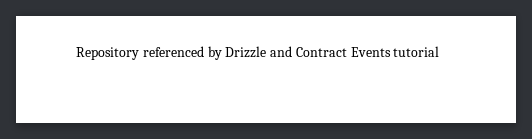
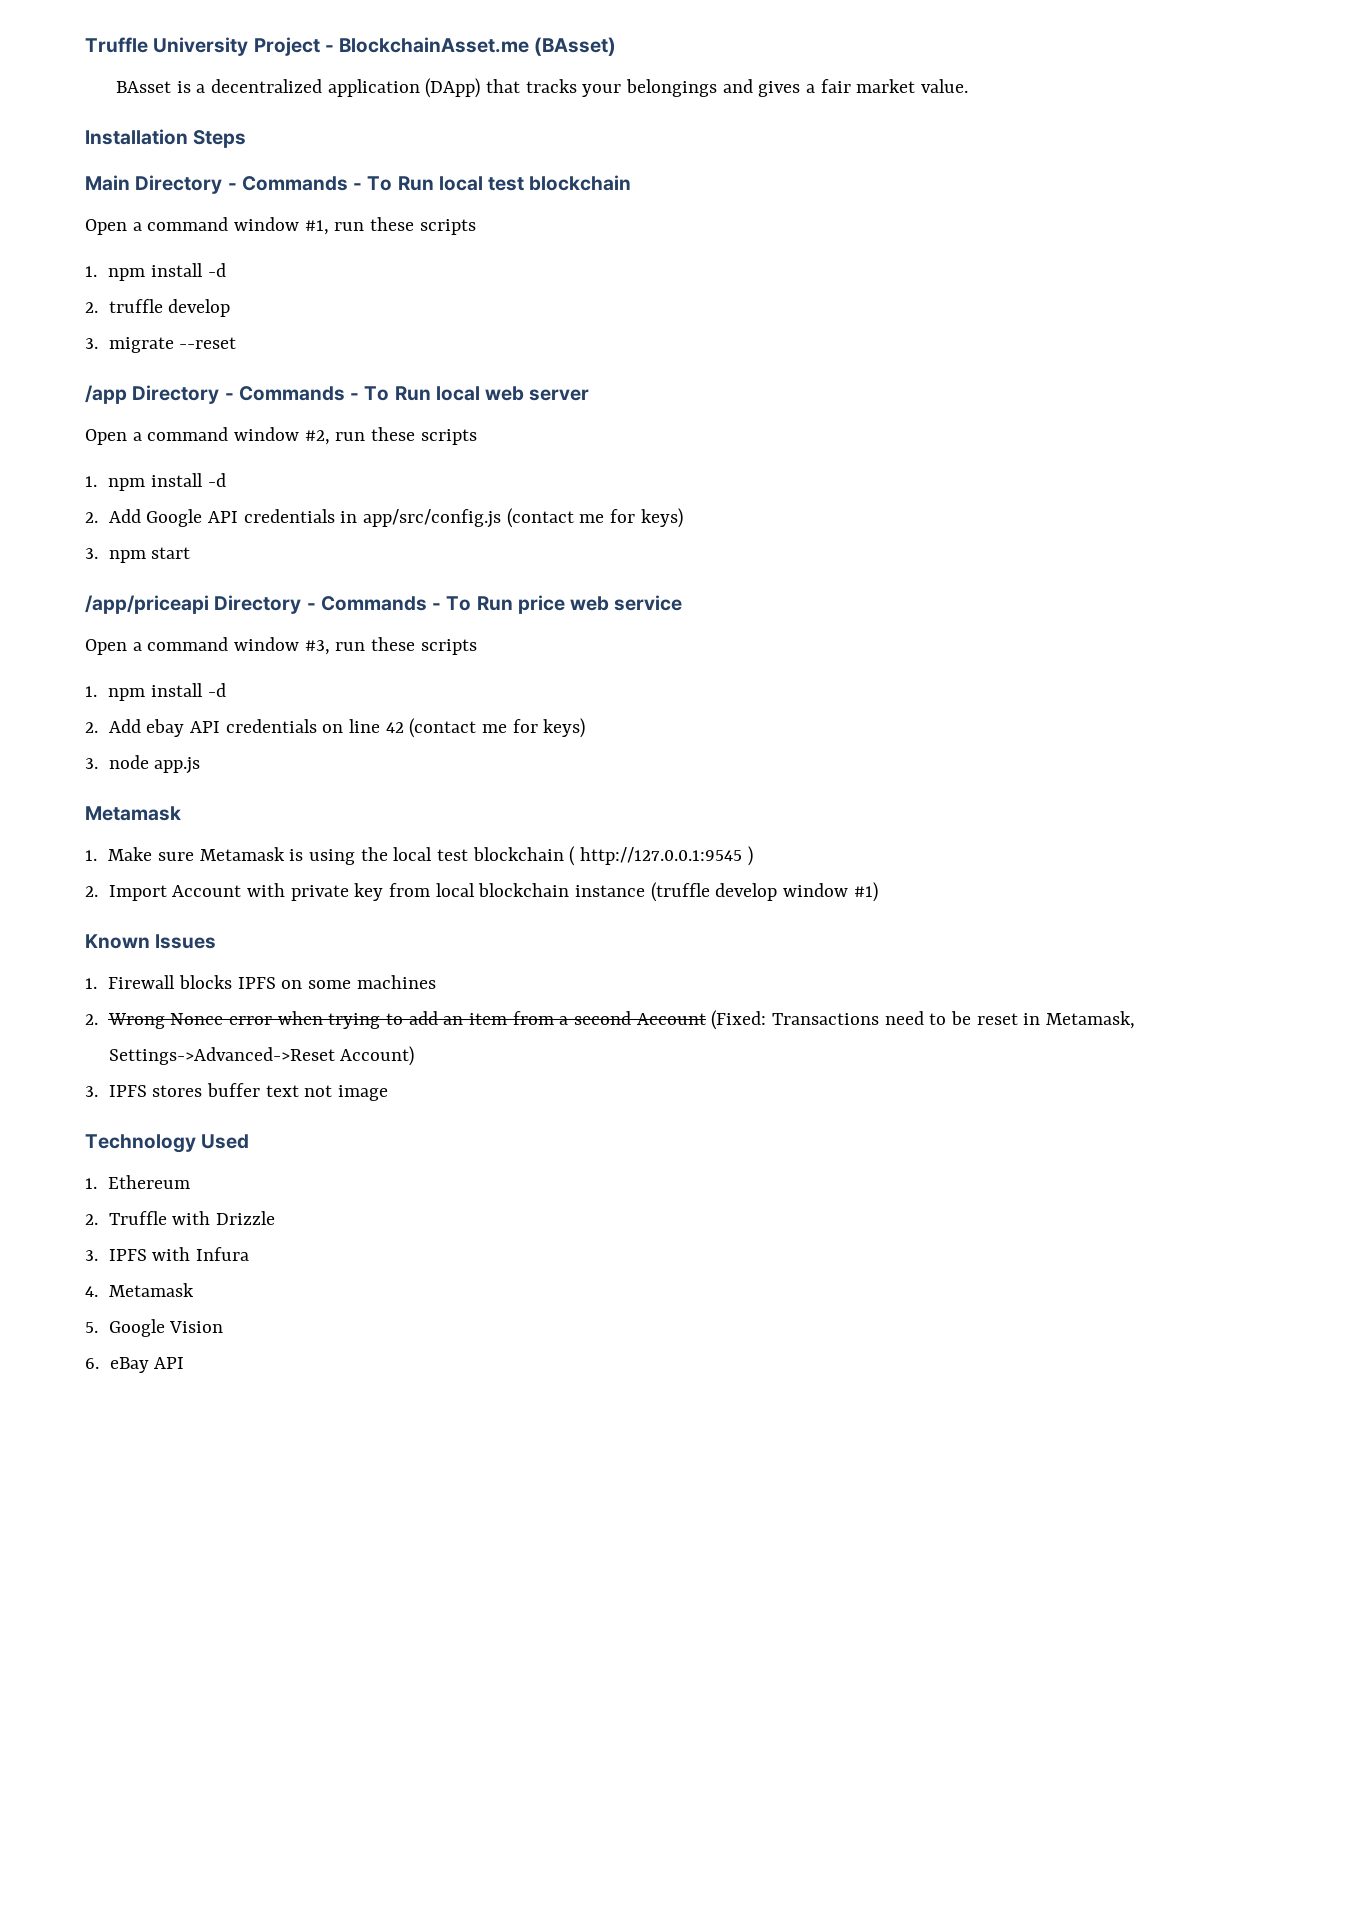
- Repository referenced by Drizzle and Contract Events tutorial
+ Truffle University Project - BlockchainAsset.me (BAsset)
+ BAsset is a decentralized application (DApp) that tracks your belongings and gives a fair market value.
+ Installation Steps
+ Main Directory - Commands - To Run local test blockchain
+ Open a command window #1, run these scripts
+ 1. npm install -d
+ 2. truffle develop
+ 3. migrate --reset
+ /app Directory - Commands - To Run local web server
+ Open a command window #2, run these scripts
+ 1. npm install -d
+ 2. Add Google API credentials in app/src/config.js (contact me for keys)
+ 3. npm start
+ /app/priceapi Directory - Commands - To Run price web service
+ Open a command window #3, run these scripts
+ 1. npm install -d
+ 2. Add ebay API credentials on line 42 (contact me for keys)
+ 3. node app.js
+ Metamask
+ 1. Make sure Metamask is using the local test blockchain ( http://127.0.0.1:9545 )
+ 2. Import Account with private key from local blockchain instance (truffle develop window #1)
+ Known Issues
+ 1. Firewall blocks IPFS on some machines
+ 2. Wrong Nonce error when trying to add an item from a second Account (Fixed: Transactions need to be reset in Metamask, Settings->Advanced->Reset Account)
+ 3. IPFS stores buffer text not image
+ Technology Used
+ 1. Ethereum
+ 2. Truffle with Drizzle
+ 3. IPFS with Infura
+ 4. Metamask
+ 5. Google Vision
+ 6. eBay API

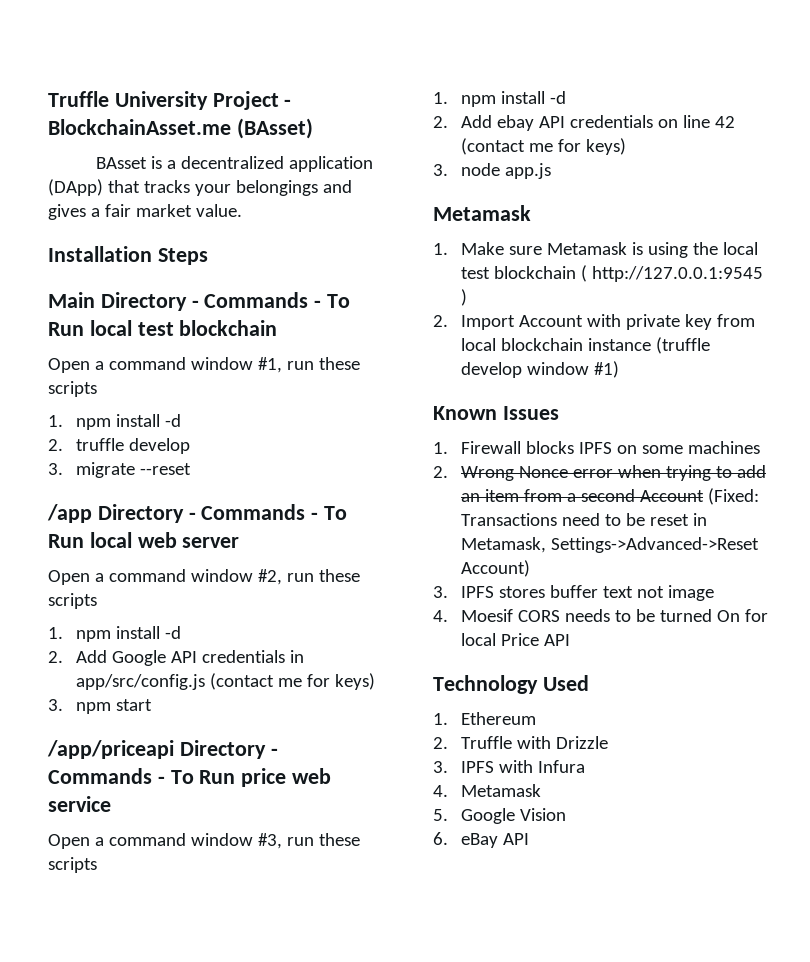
+ 4. Moesif CORS needs to be turned On for local Price API

